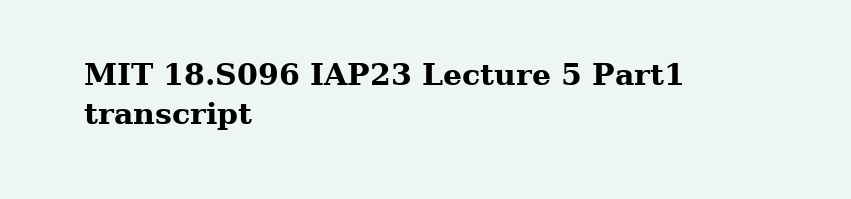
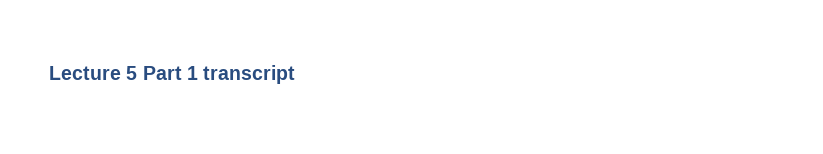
- MIT 18.S096 IAP23 Lecture 5 Part1 transcript
+ Lecture 5 Part 1 transcript

